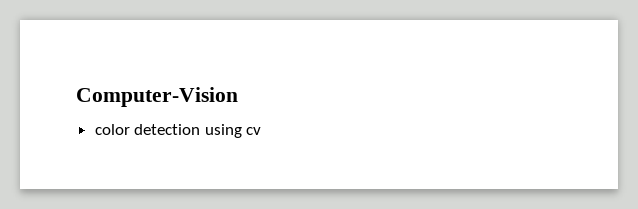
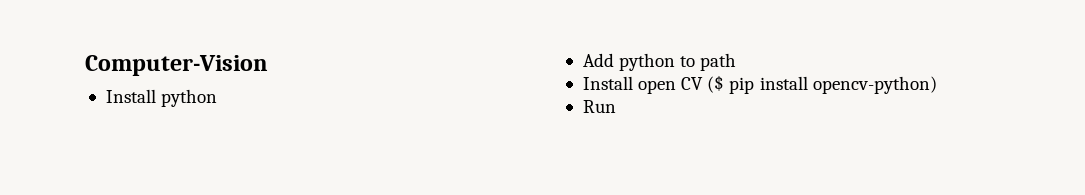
- color detection using cv
+ Install python
+ Add python to path
+ Install open CV ($ pip install opencv-python)
+ Run

